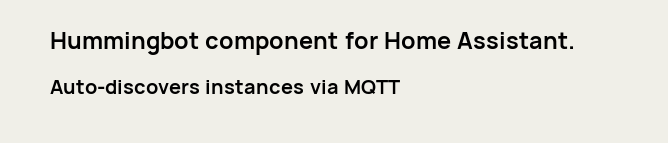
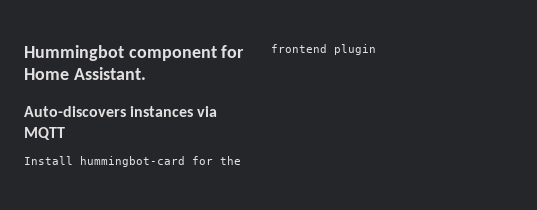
+ Install hummingbot-card for the frontend plugin

